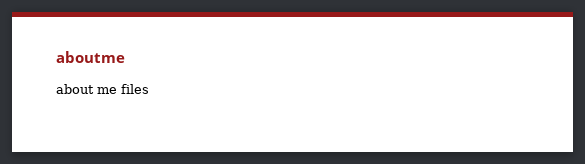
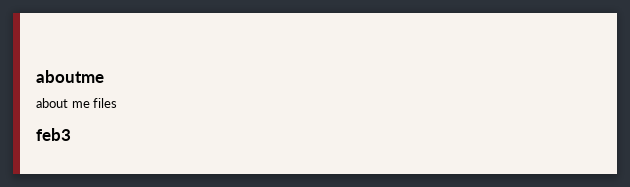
+ feb3

